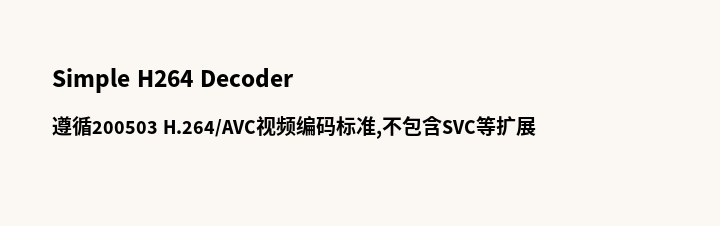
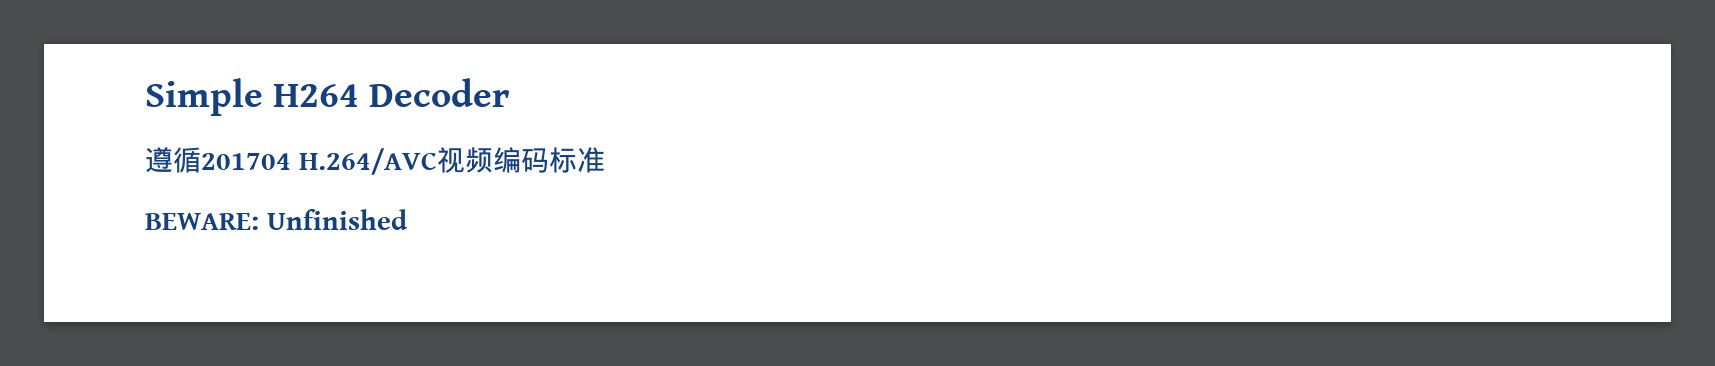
- 遵循200503 H.264/AVC视频编码标准,不包含SVC等扩展
+ 遵循201704 H.264/AVC视频编码标准
+ BEWARE: Unfinished

